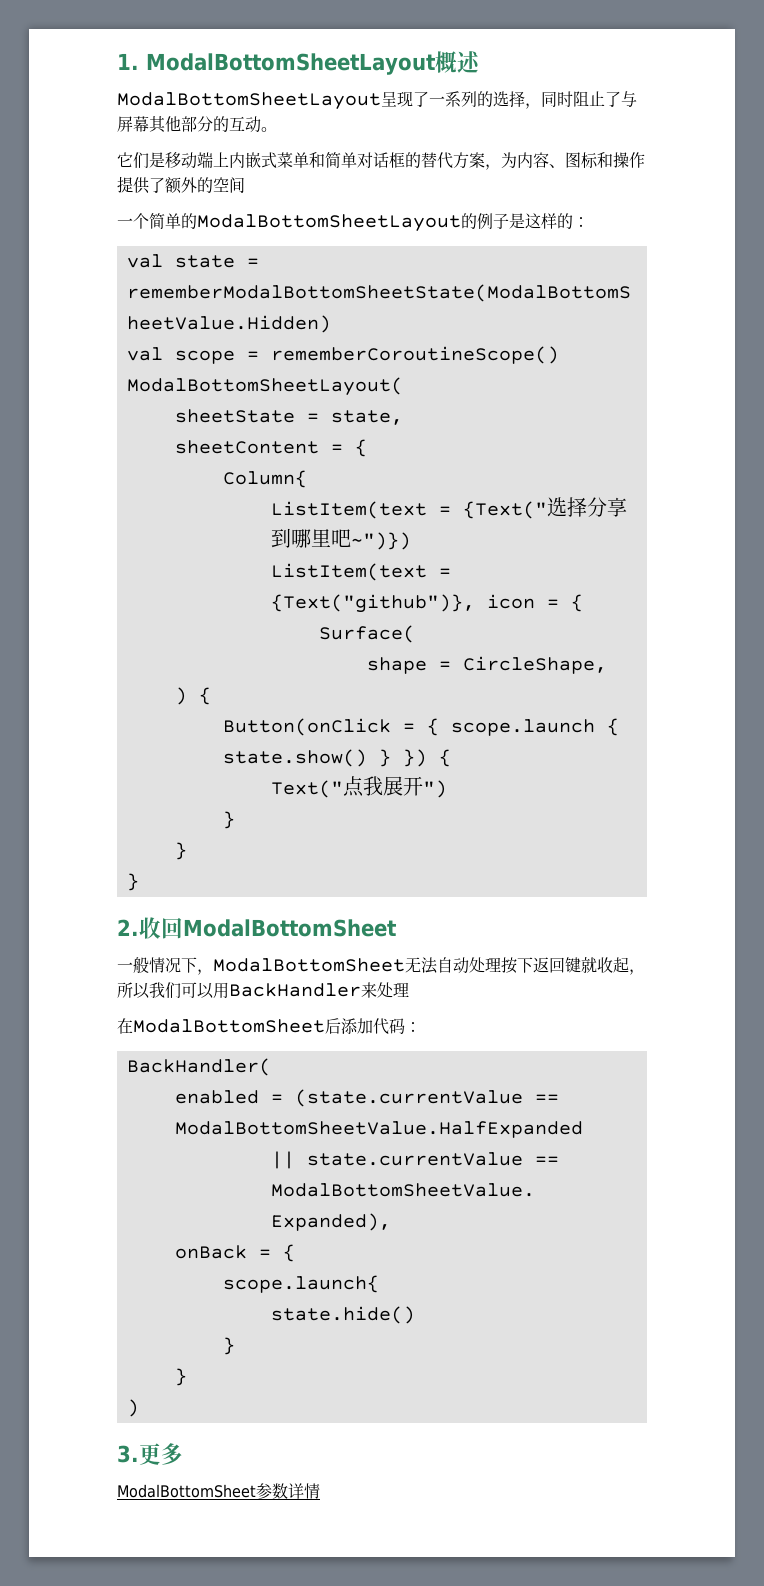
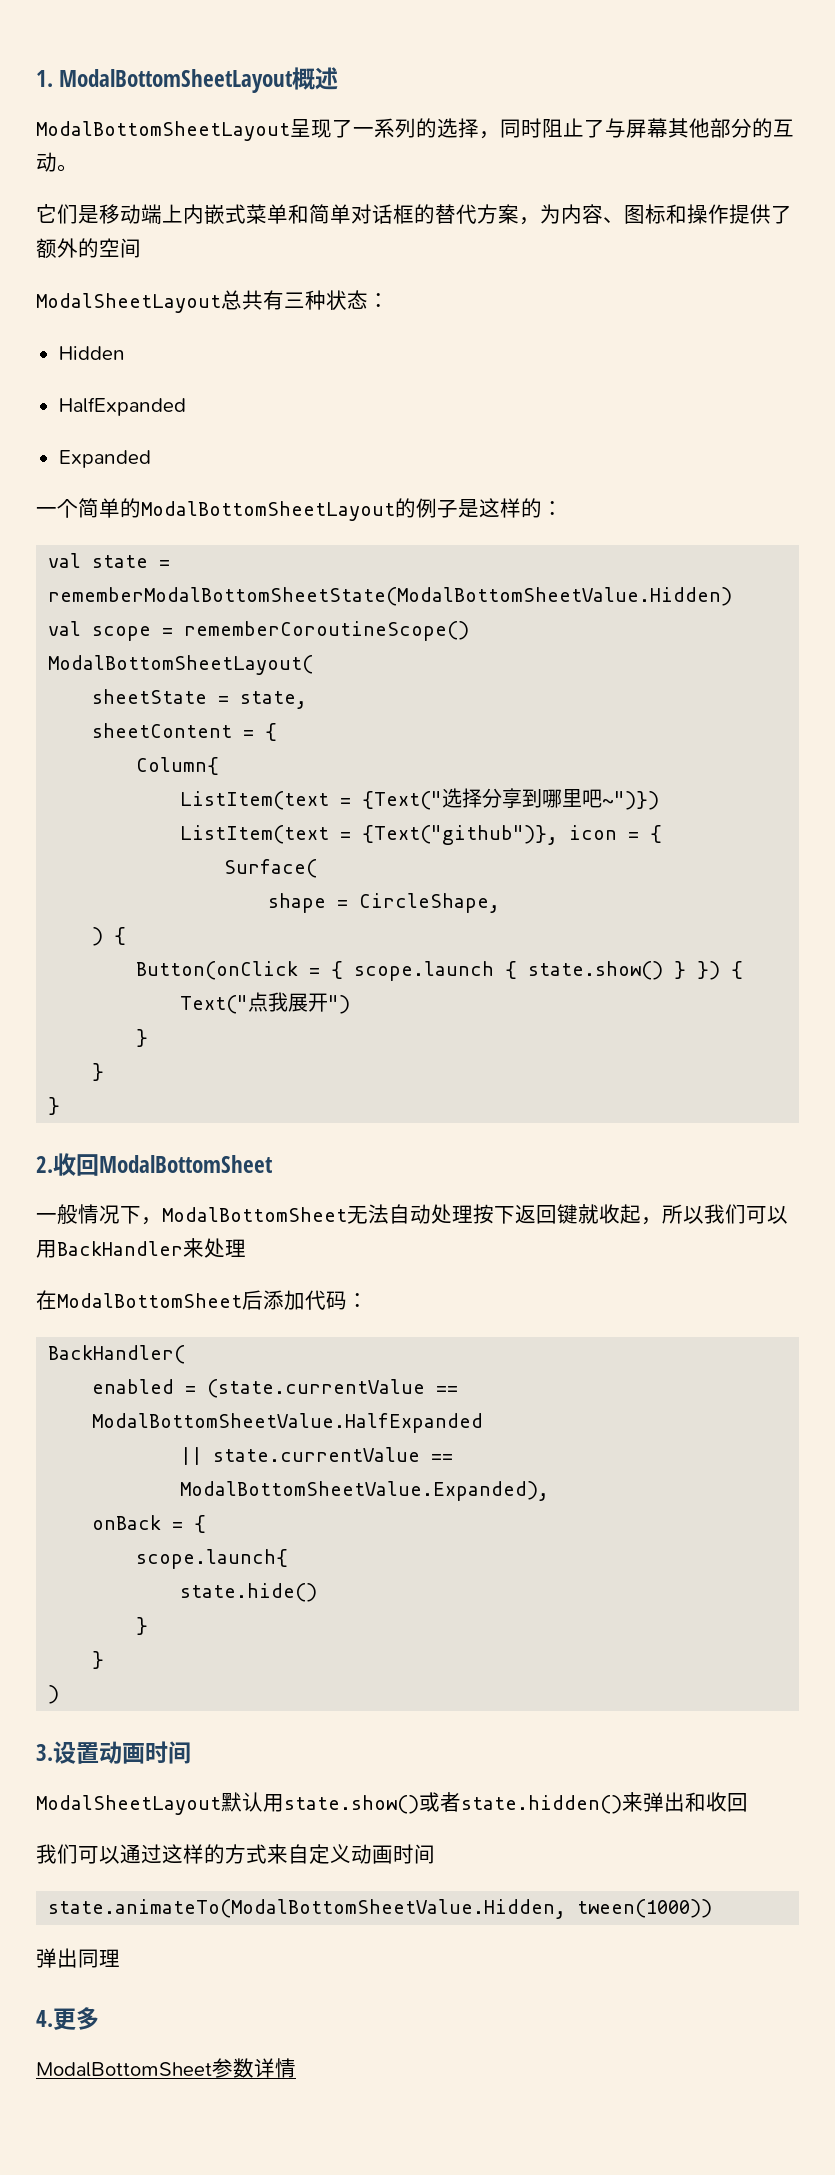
+ ModalSheetLayout总共有三种状态：
+ Hidden
+ HalfExpanded
+ Expanded
- 3.更多
+ 3.设置动画时间
+ ModalSheetLayout默认用state.show()或者state.hidden()来弹出和收回
+ 我们可以通过这样的方式来自定义动画时间
+ state.animateTo(ModalBottomSheetValue.Hidden, tween(1000))
+ 弹出同理
+ 4.更多

